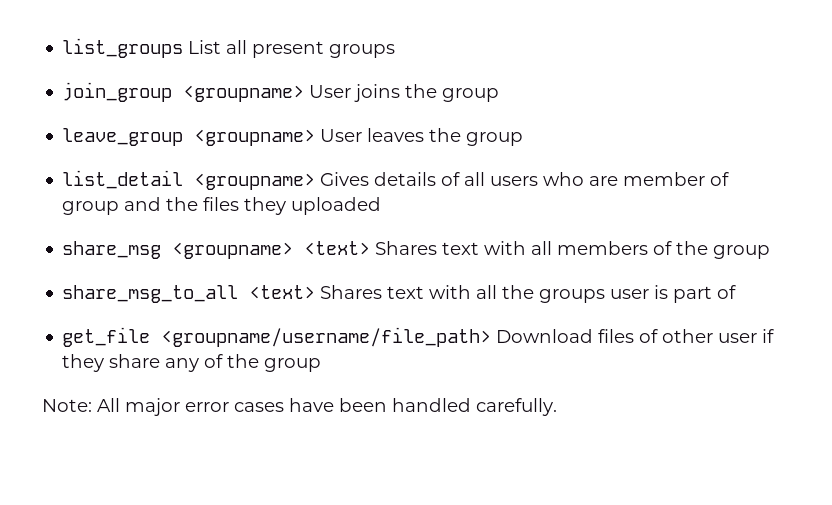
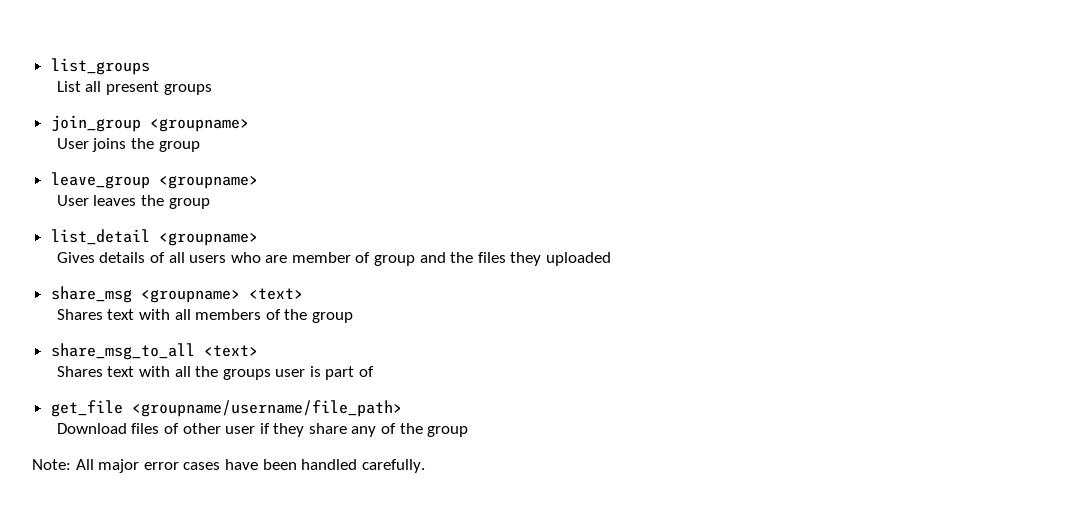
- list_groups List all present groups
+ list_groups
+ List all present groups
- join_group <groupname> User joins the group
+ join_group <groupname>
+ User joins the group
- leave_group <groupname> User leaves the group
+ leave_group <groupname>
+ User leaves the group
- list_detail <groupname> Gives details of all users who are member of group and the files they uploaded
+ list_detail <groupname>
+ Gives details of all users who are member of group and the files they uploaded
- share_msg <groupname> <text> Shares text with all members of the group
+ share_msg <groupname> <text>
+ Shares text with all members of the group
- share_msg_to_all <text> Shares text with all the groups user is part of
+ share_msg_to_all <text>
+ Shares text with all the groups user is part of
- get_file <groupname/username/file_path> Download files of other user if they share any of the group
+ get_file <groupname/username/file_path>
+ Download files of other user if they share any of the group

